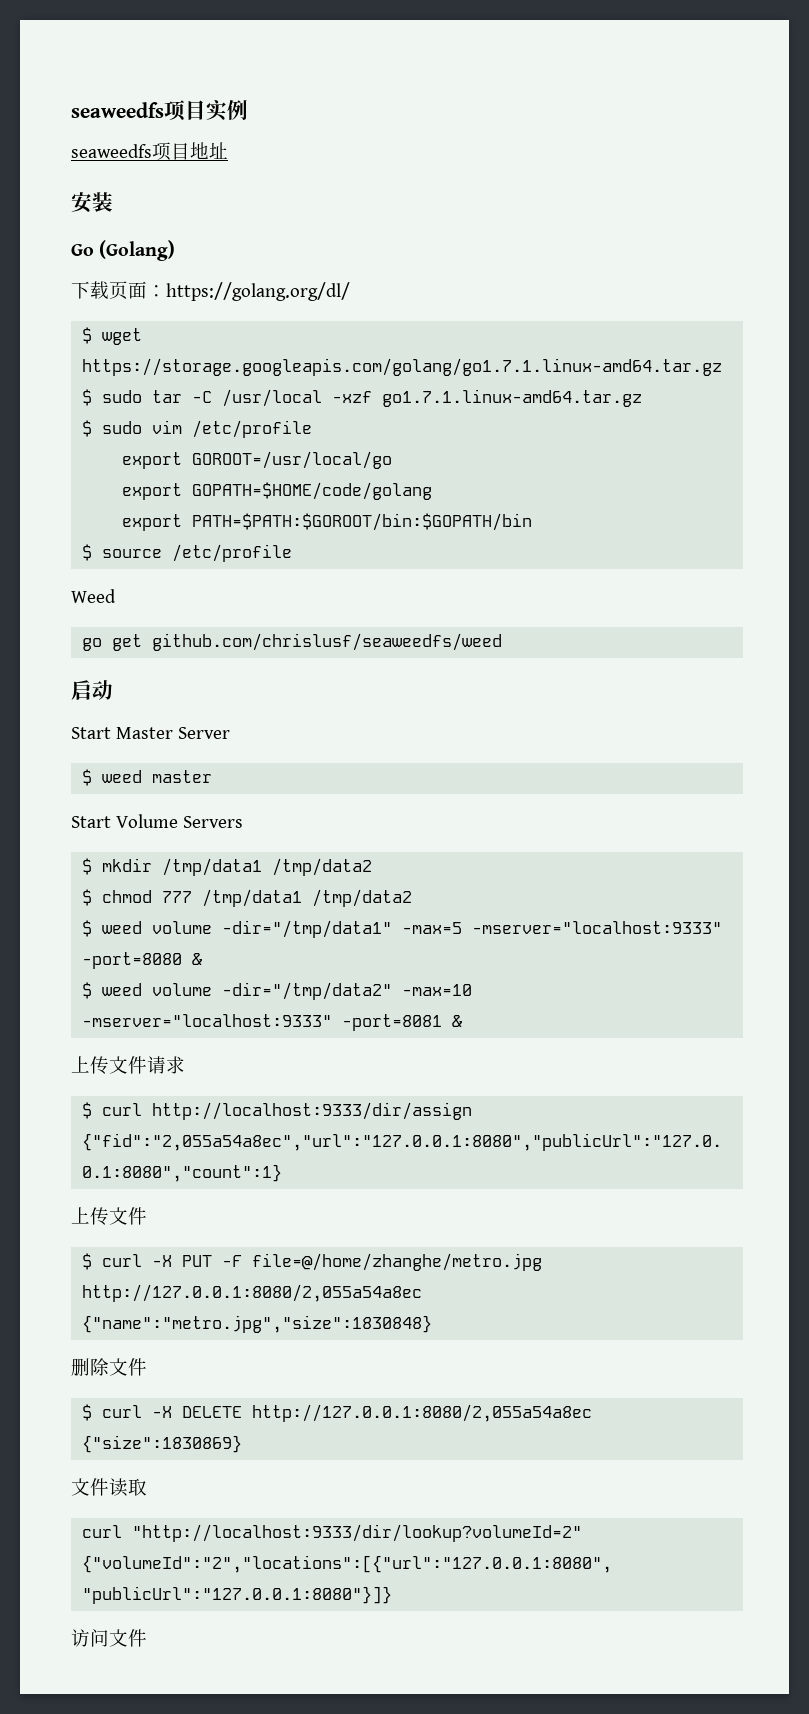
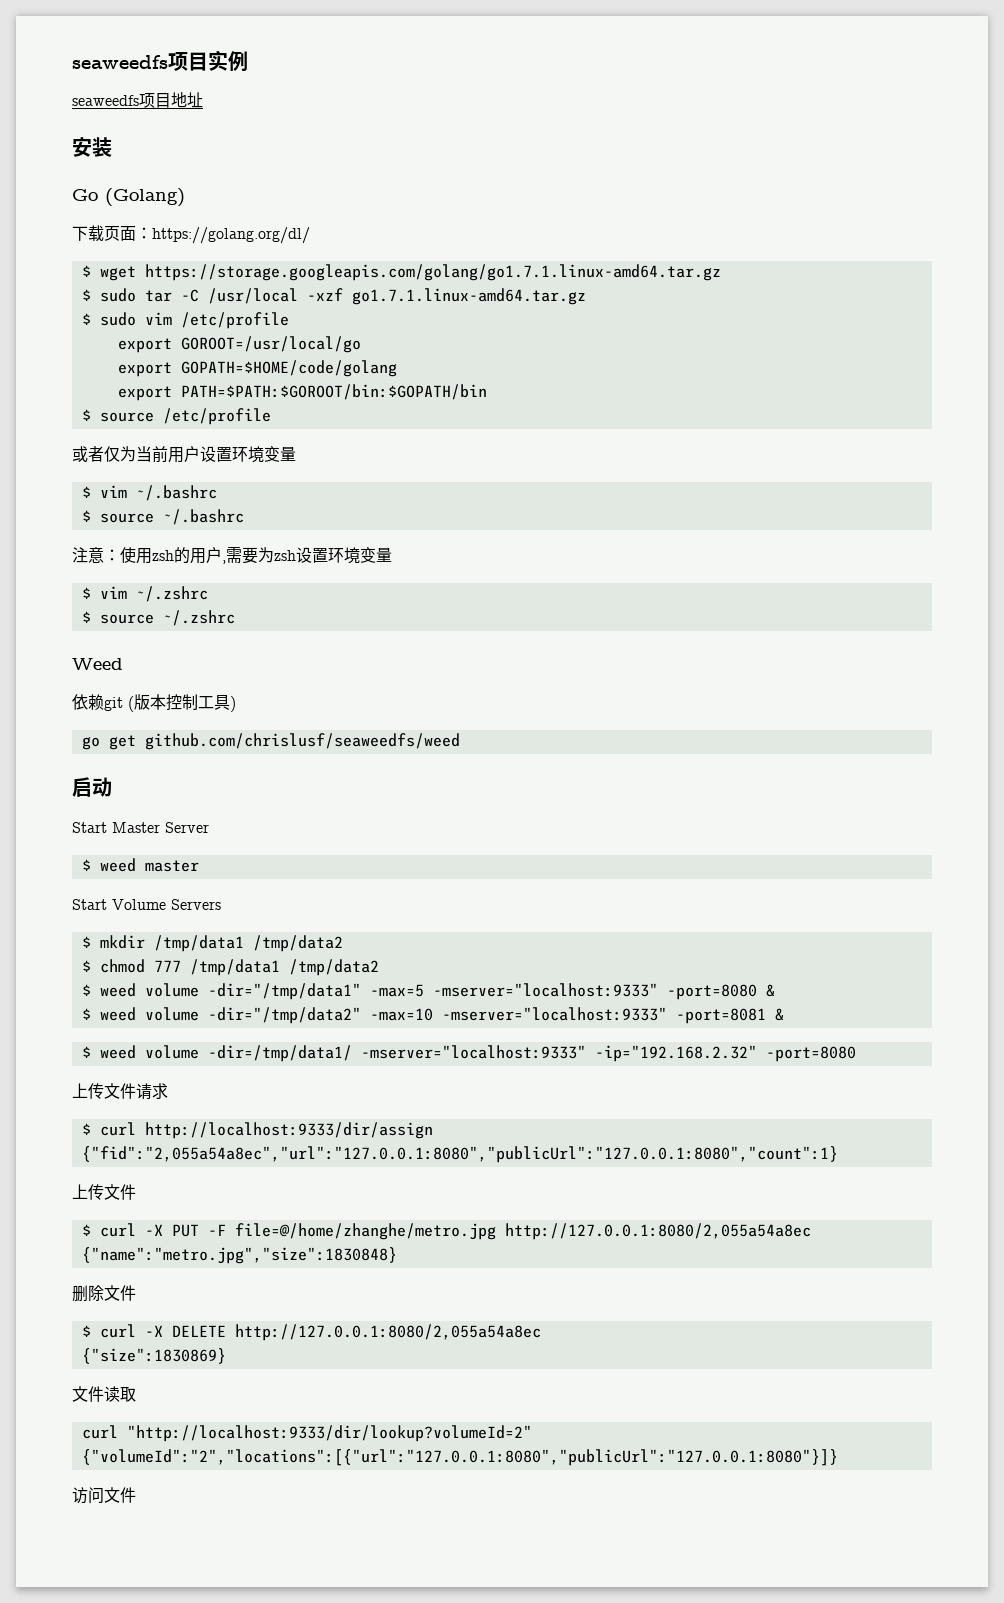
+ 或者仅为当前用户设置环境变量
+ $ vim ~/.bashrc
+ $ source ~/.bashrc
+ 注意：使用zsh的用户,需要为zsh设置环境变量
+ $ vim ~/.zshrc
+ $ source ~/.zshrc
  Weed
+ 依赖git (版本控制工具)
+ $ weed volume -dir=/tmp/data1/ -mserver="localhost:9333" -ip="192.168.2.32" -port=8080

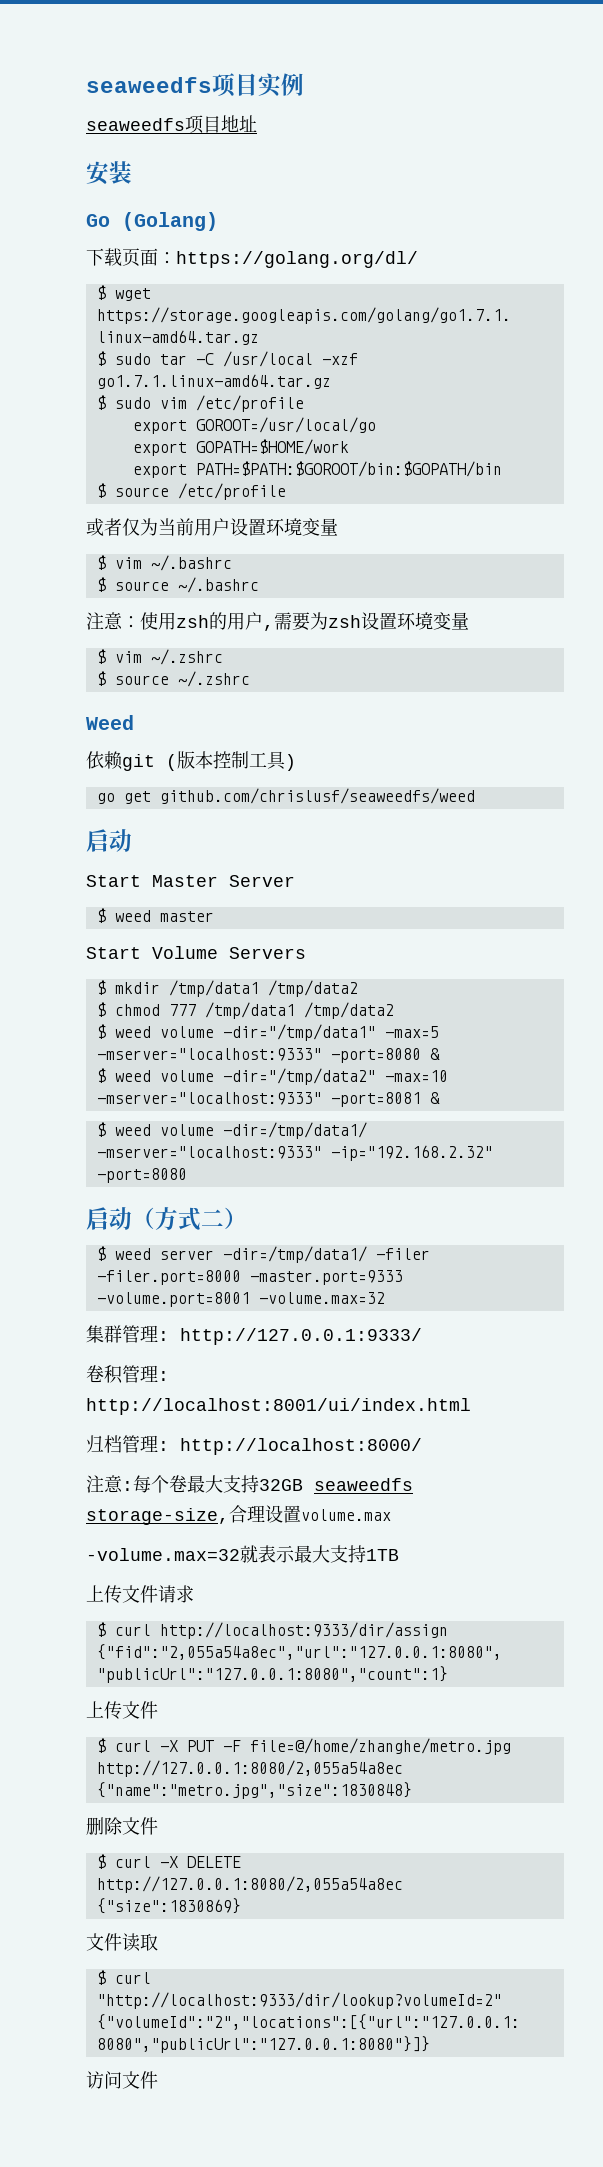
- export GOPATH=$HOME/code/golang
+ export GOPATH=$HOME/work
+ 启动（方式二）
+ $ weed server -dir=/tmp/data1/ -filer -filer.port=8000 -master.port=9333 -volume.port=8001 -volume.max=32
+ 集群管理: http://127.0.0.1:9333/
+ 卷积管理: http://localhost:8001/ui/index.html
+ 归档管理: http://localhost:8000/
+ 注意:每个卷最大支持32GB seaweedfs storage-size,合理设置volume.max
+ -volume.max=32就表示最大支持1TB
- curl "http://localhost:9333/dir/lookup?volumeId=2"
+ $ curl "http://localhost:9333/dir/lookup?volumeId=2"

